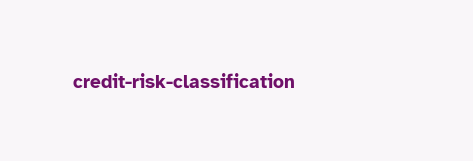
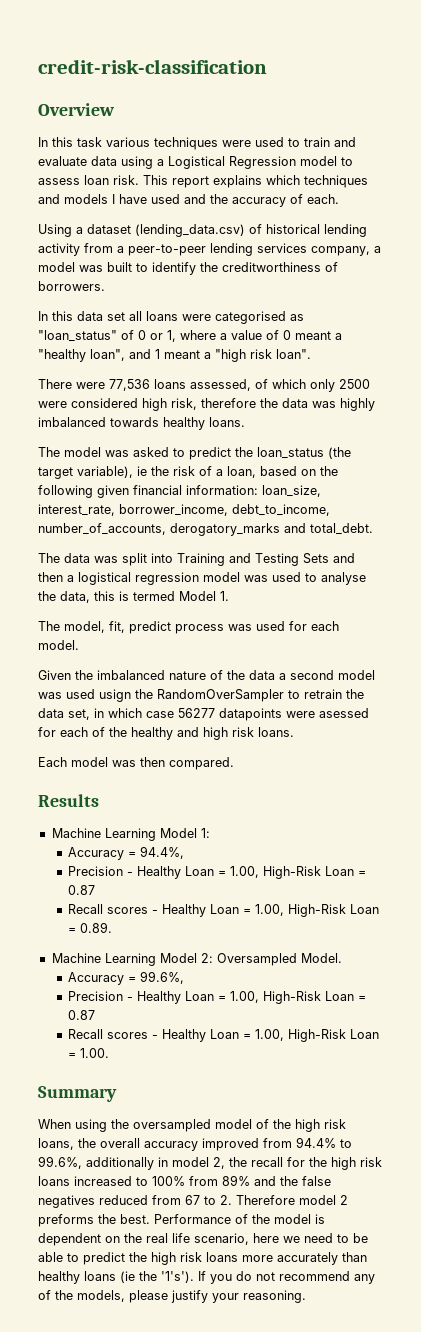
+ Overview
+ In this task various techniques were used to train and evaluate data using a Logistical Regression model to assess loan risk. This report explains which techniques and models I have used and the accuracy of each.
+ Using a dataset (lending_data.csv) of historical lending activity from a peer-to-peer lending services company, a model was built to identify the creditworthiness of borrowers.
+ In this data set all loans were categorised as "loan_status" of 0 or 1, where a value of 0 meant a "healthy loan", and 1 meant a "high risk loan".
+ There were 77,536 loans assessed, of which only 2500 were considered high risk, therefore the data was highly imbalanced towards healthy loans.
+ The model was asked to predict the loan_status (the target variable), ie the risk of a loan, based on the following given financial information: loan_size, interest_rate, borrower_income, debt_to_income, number_of_accounts, derogatory_marks and total_debt.
+ The data was split into Training and Testing Sets and then a logistical regression model was used to analyse the data, this is termed Model 1.
+ The model, fit, predict process was used for each model.
+ Given the imbalanced nature of the data a second model was used usign the RandomOverSampler to retrain the data set, in which case 56277 datapoints were asessed for each of the healthy and high risk loans.
+ Each model was then compared.
+ Results
+ Machine Learning Model 1:
+ Accuracy = 94.4%,
+ Precision - Healthy Loan = 1.00, High-Risk Loan = 0.87
+ Recall scores - Healthy Loan = 1.00, High-Risk Loan = 0.89.
+ Machine Learning Model 2: Oversampled Model.
+ Accuracy = 99.6%,
+ Precision - Healthy Loan = 1.00, High-Risk Loan = 0.87
+ Recall scores - Healthy Loan = 1.00, High-Risk Loan = 1.00.
+ Summary
+ When using the oversampled model of the high risk loans, the overall accuracy improved from 94.4% to 99.6%, additionally in model 2, the recall for the high risk loans increased to 100% from 89% and the false negatives reduced from 67 to 2. Therefore model 2 preforms the best. Performance of the model is dependent on the real life scenario, here we need to be able to predict the high risk loans more accurately than healthy loans (ie the '1's'). If you do not recommend any of the models, please justify your reasoning.

